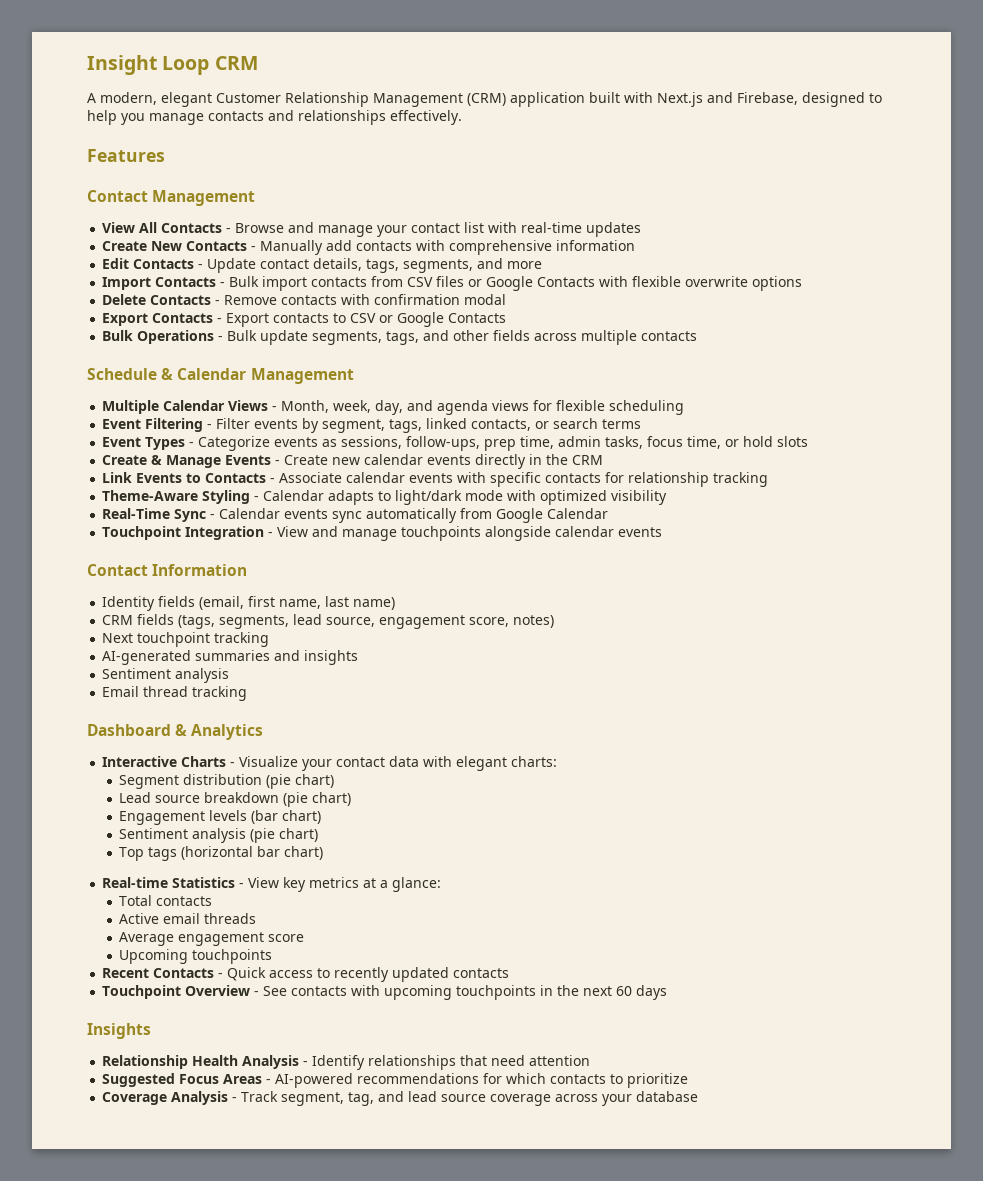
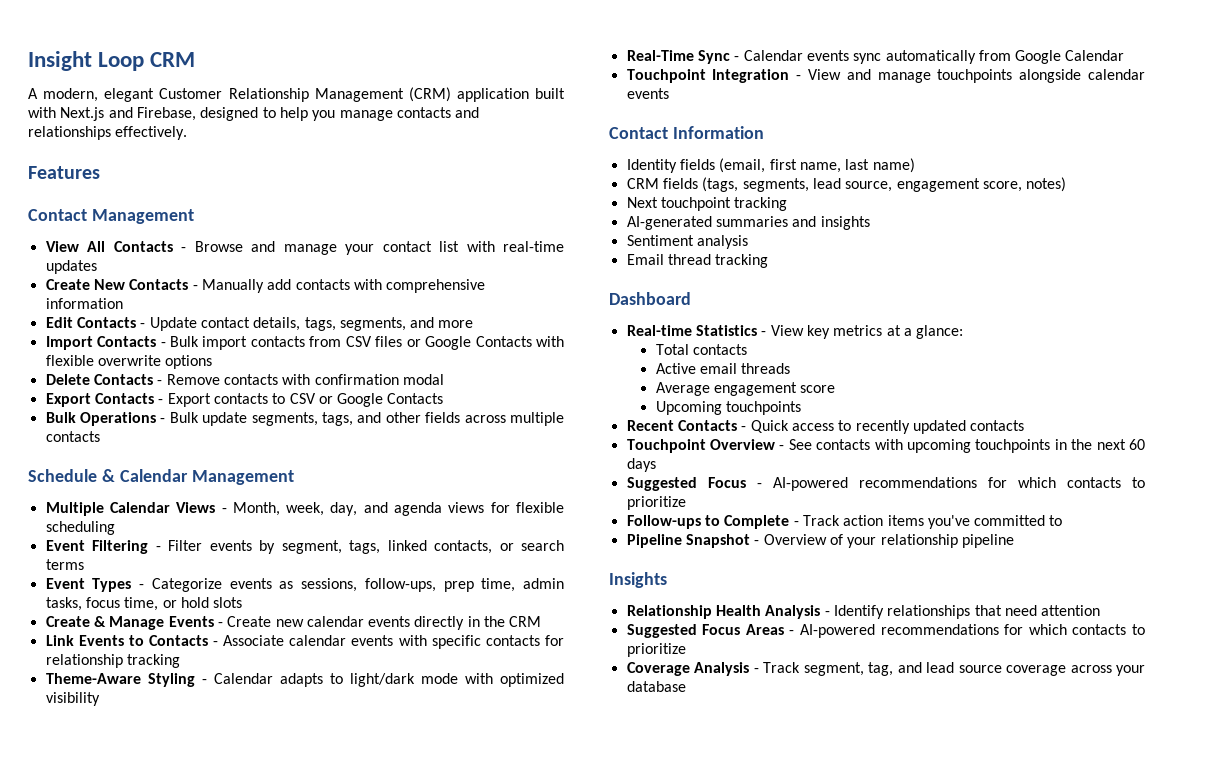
- Dashboard & Analytics
- Interactive Charts - Visualize your contact data with elegant charts:
- Segment distribution (pie chart)
- Lead source breakdown (pie chart)
- Engagement levels (bar chart)
- Sentiment analysis (pie chart)
- Top tags (horizontal bar chart)
+ Dashboard
+ Suggested Focus - AI-powered recommendations for which contacts to prioritize
+ Follow-ups to Complete - Track action items you've committed to
+ Pipeline Snapshot - Overview of your relationship pipeline

